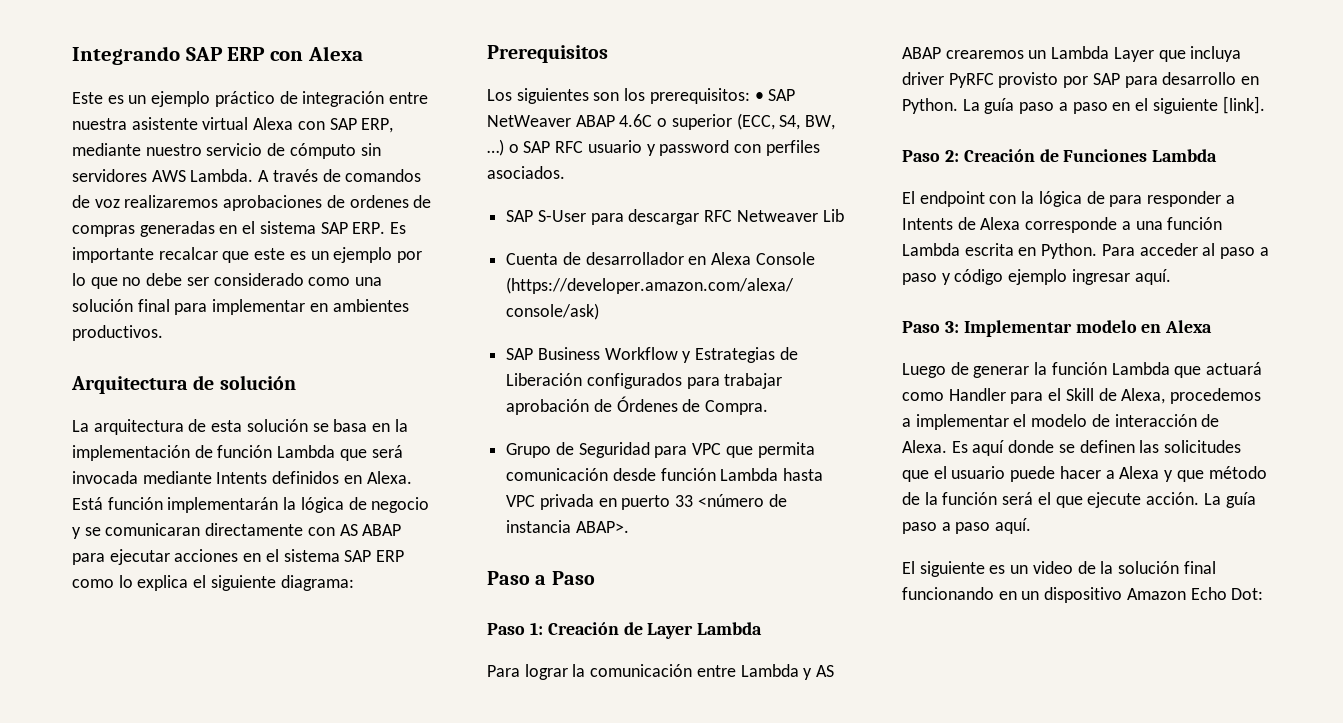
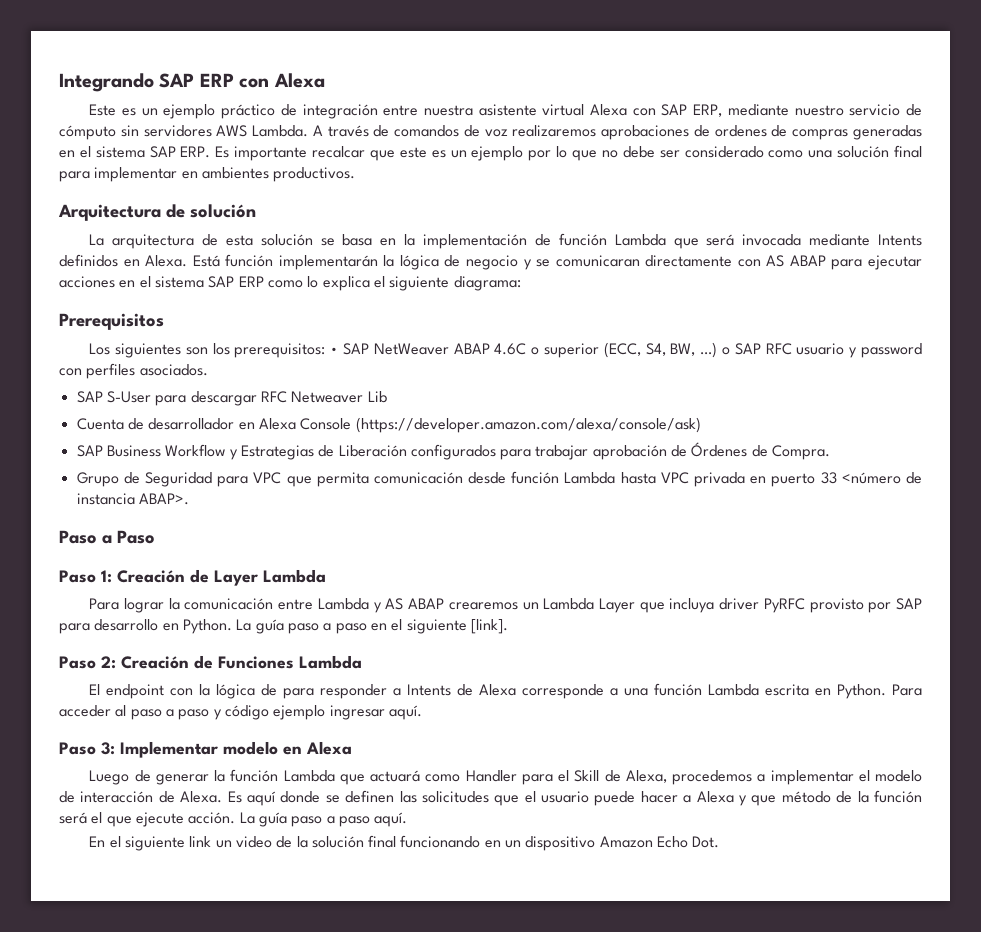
- El siguiente es un video de la solución final funcionando en un dispositivo Amazon Echo Dot:
+ En el siguiente link un video de la solución final funcionando en un dispositivo Amazon Echo Dot.

